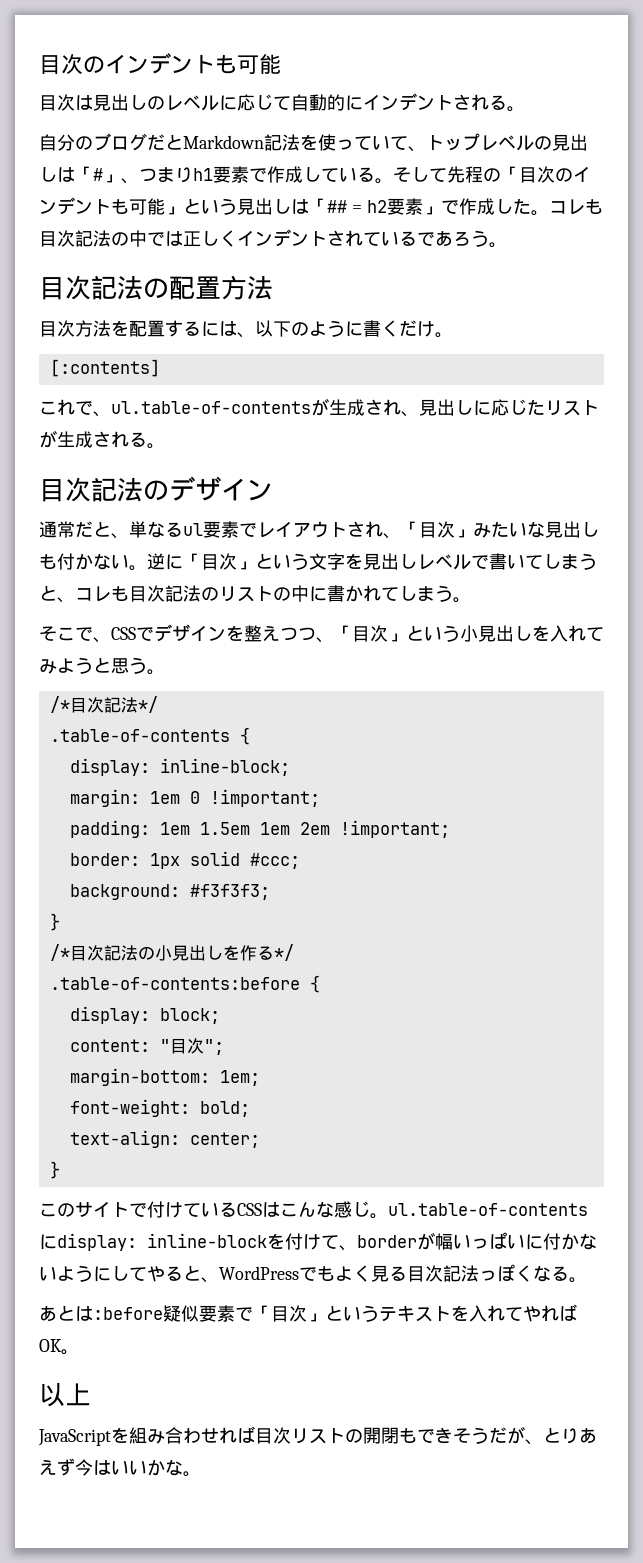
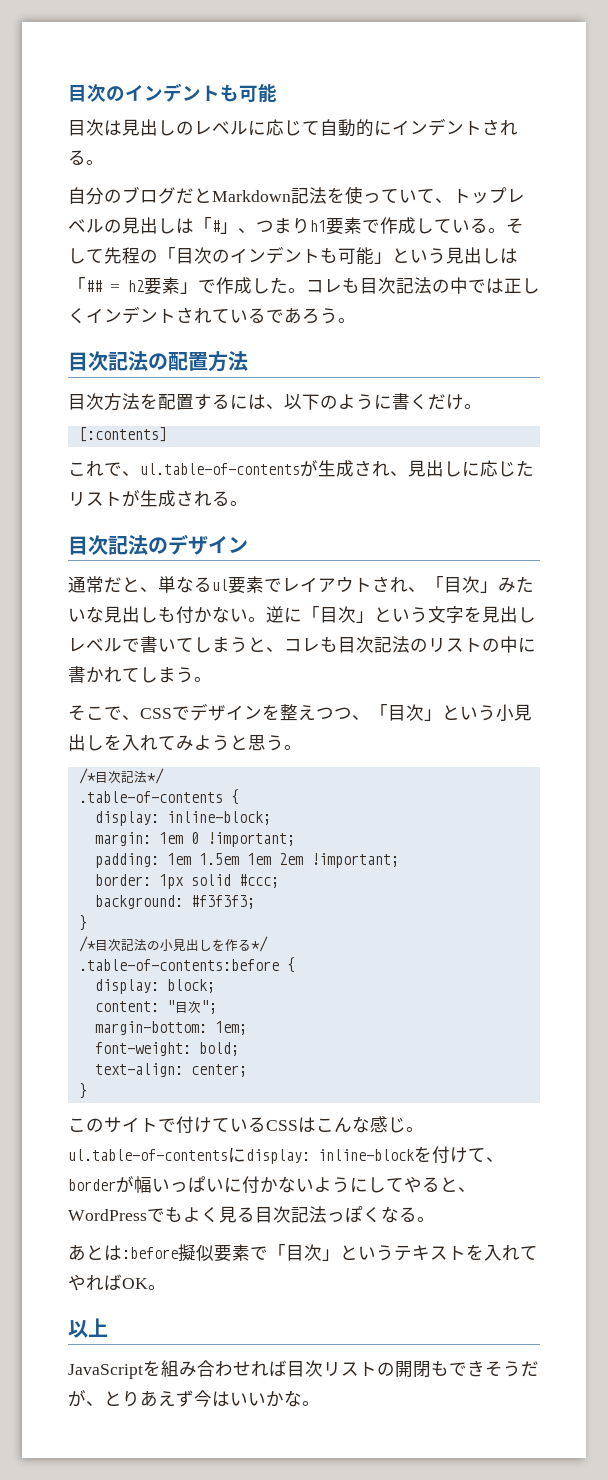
- あとは:before疑似要素で「目次」というテキストを入れてやればOK。
+ あとは:before擬似要素で「目次」というテキストを入れてやればOK。

